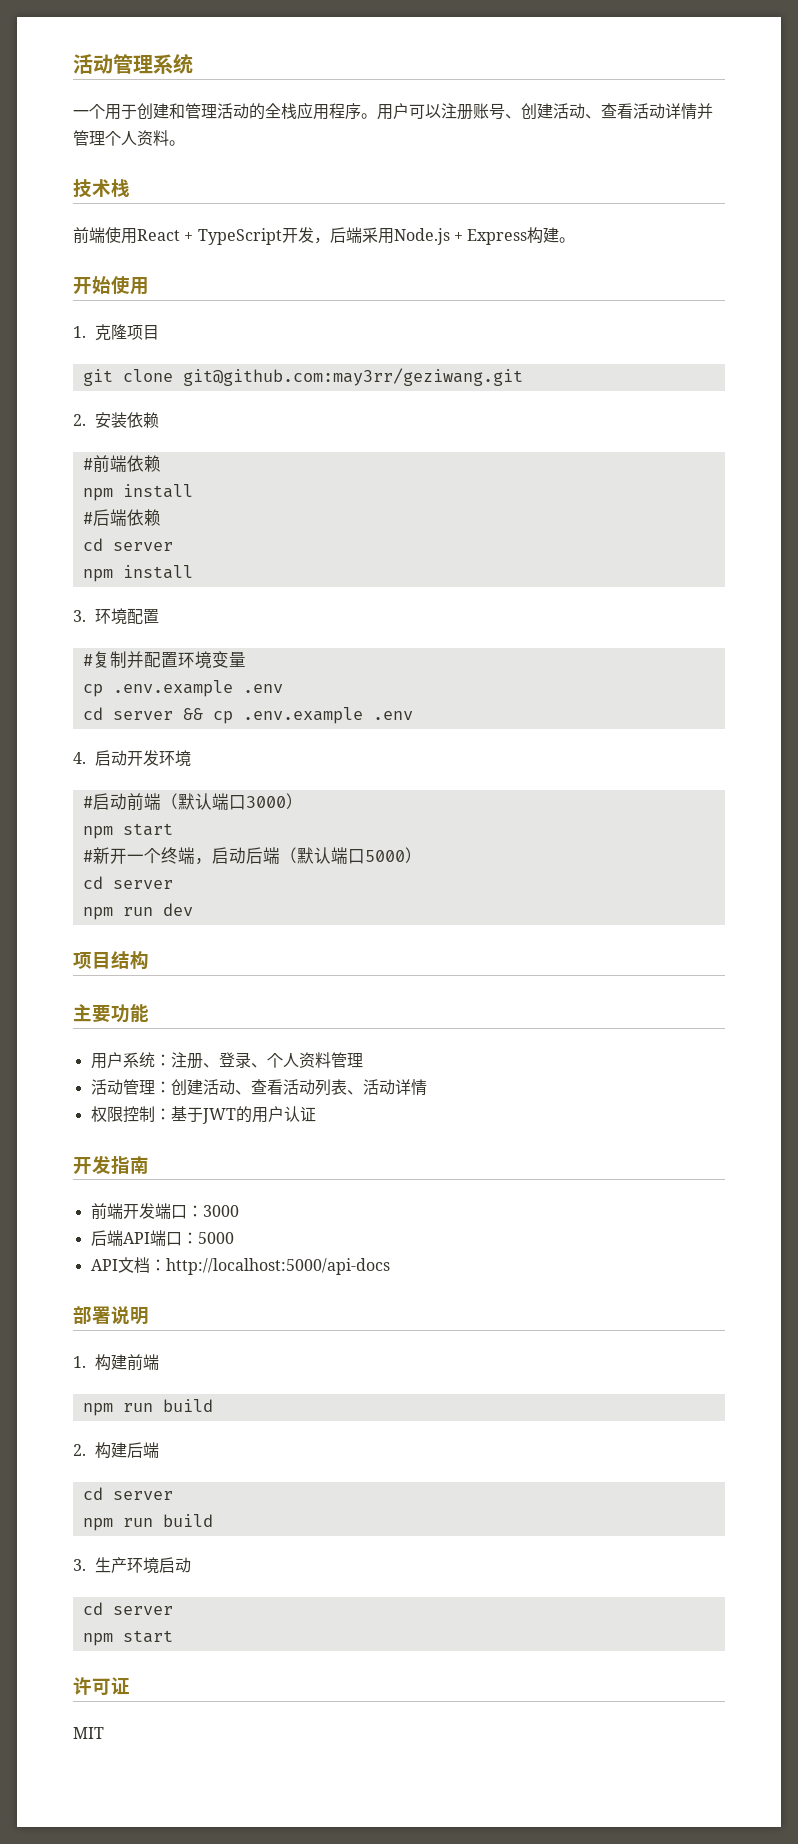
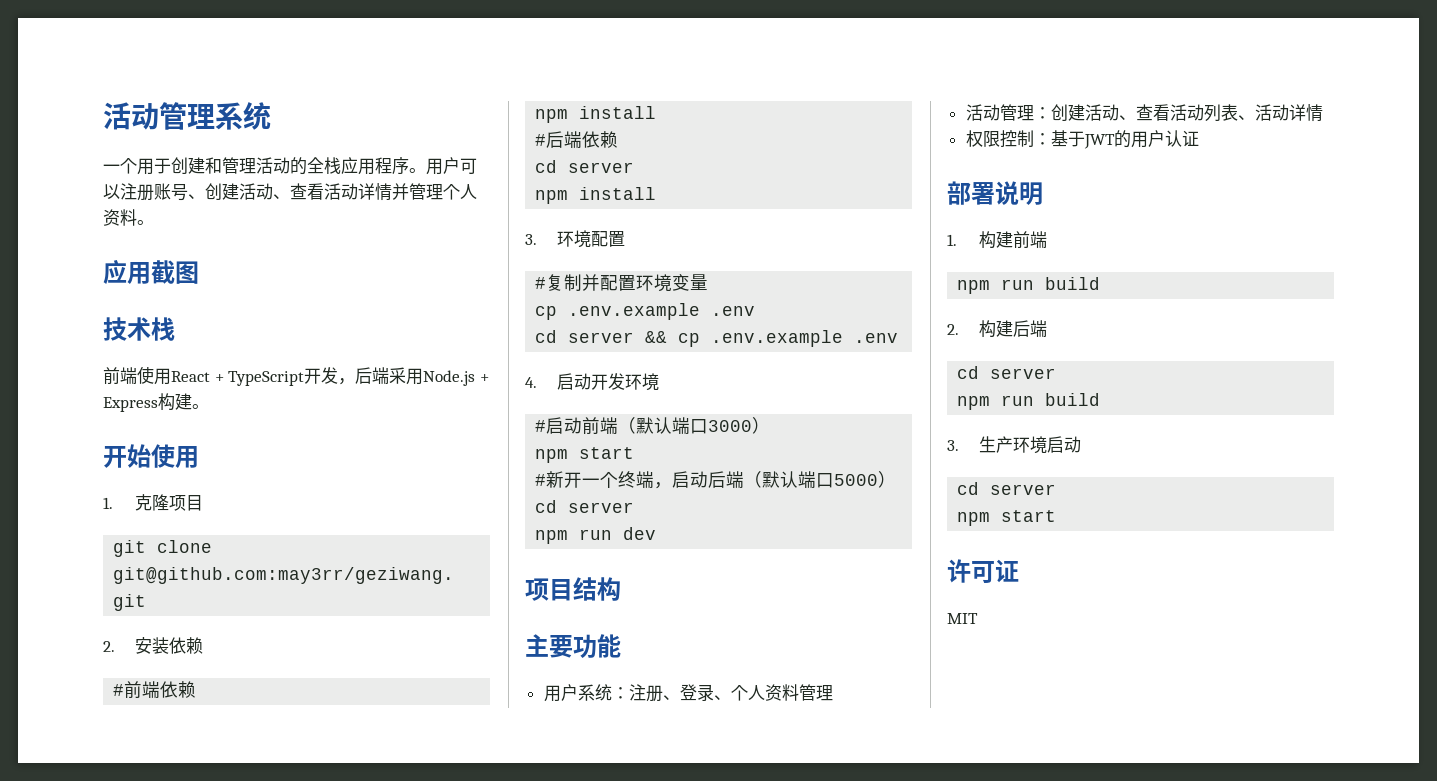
+ 应用截图
- 开发指南
- 前端开发端口：3000
- 后端API端口：5000
- API文档：http://localhost:5000/api-docs

